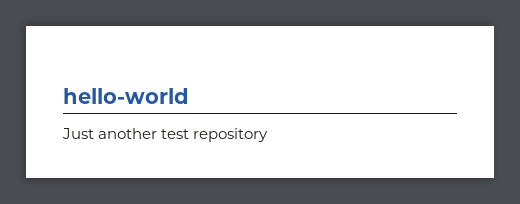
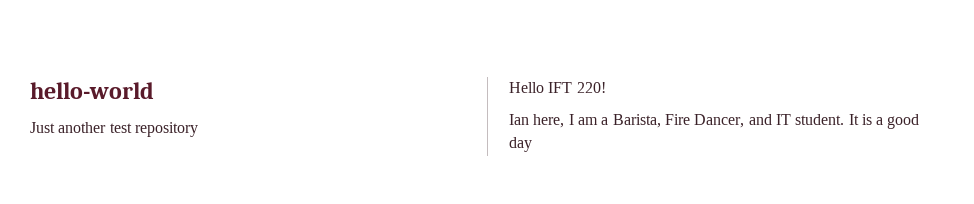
+ Hello IFT 220!
+ Ian here, I am a Barista, Fire Dancer, and IT student. It is a good day

